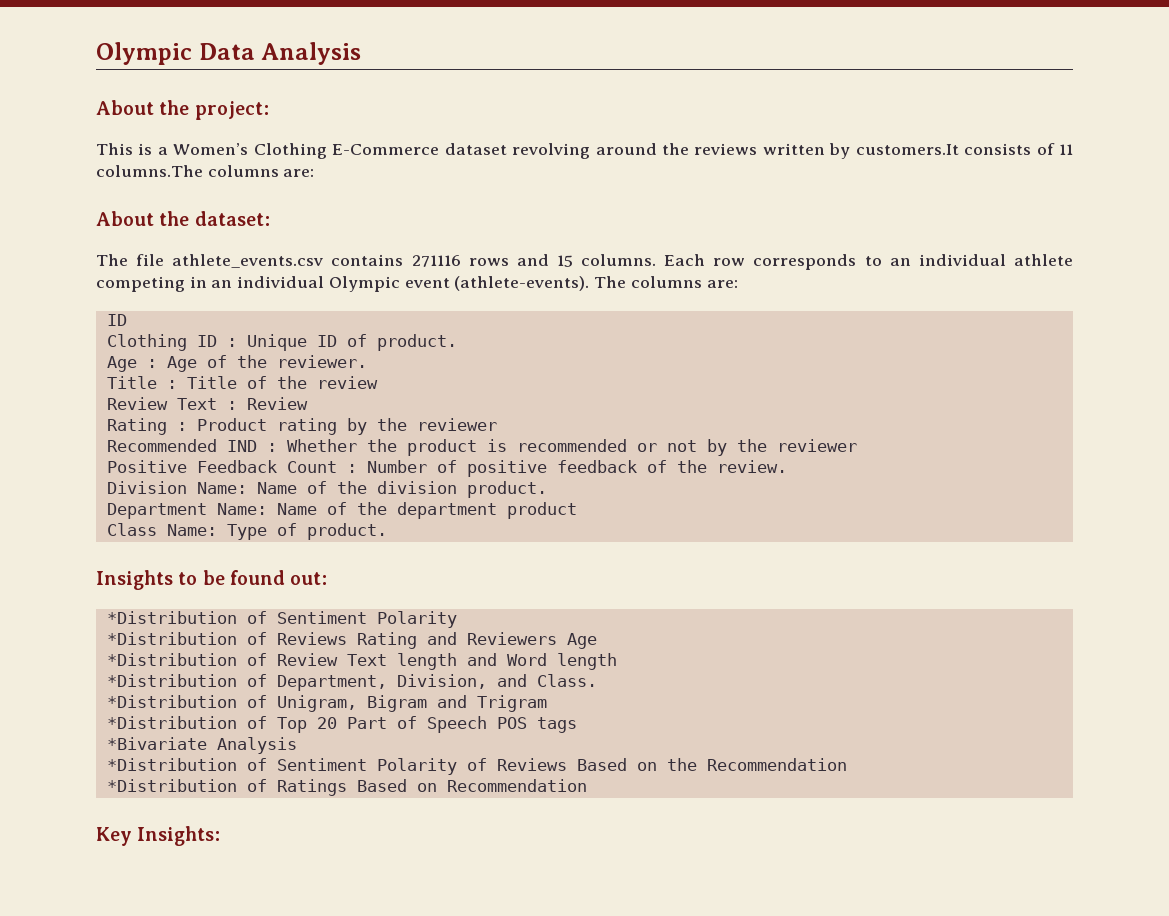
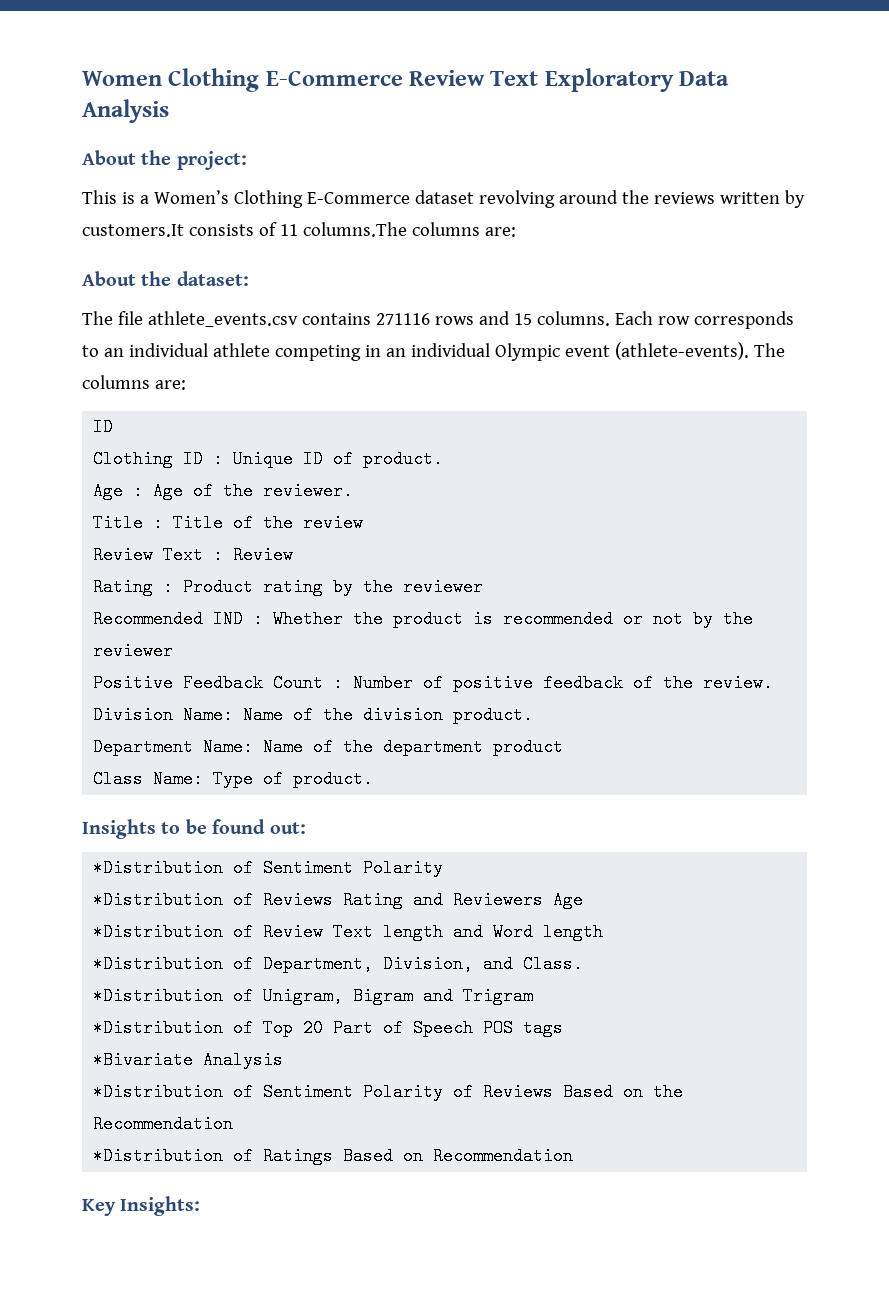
- Olympic Data Analysis
+ Women Clothing E-Commerce Review Text Exploratory Data Analysis

